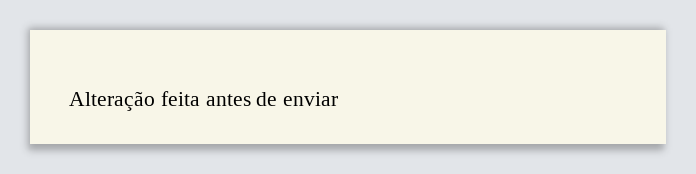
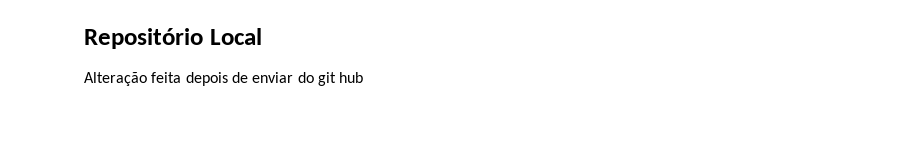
+ Repositório Local
- Alteração feita antes de enviar
+ Alteração feita depois de enviar do git hub

